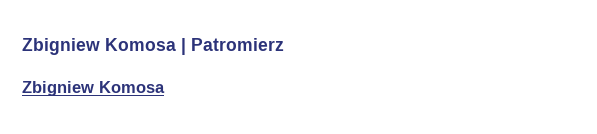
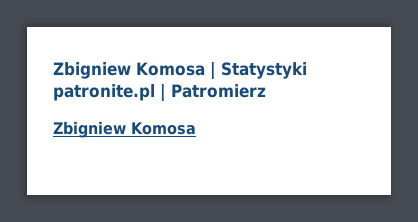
- Zbigniew Komosa | Patromierz
+ Zbigniew Komosa | Statystyki patronite.pl | Patromierz

